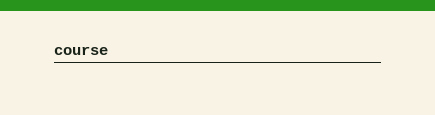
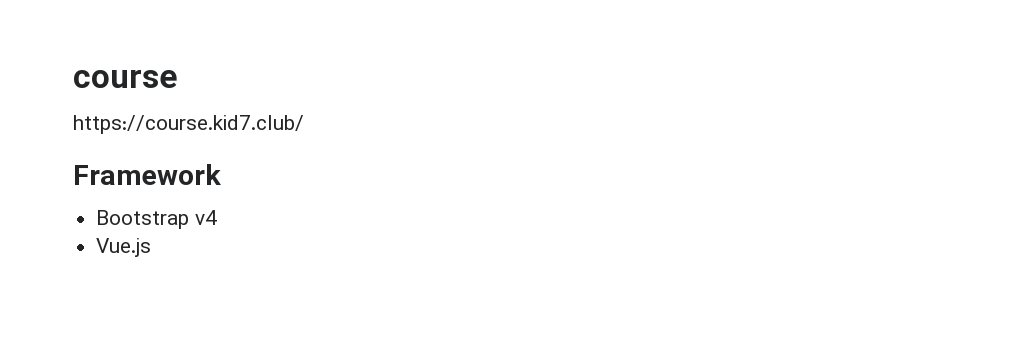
+ https://course.kid7.club/
+ Framework
+ Bootstrap v4
+ Vue.js

